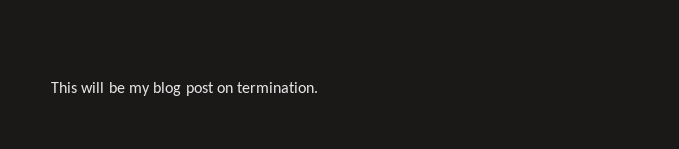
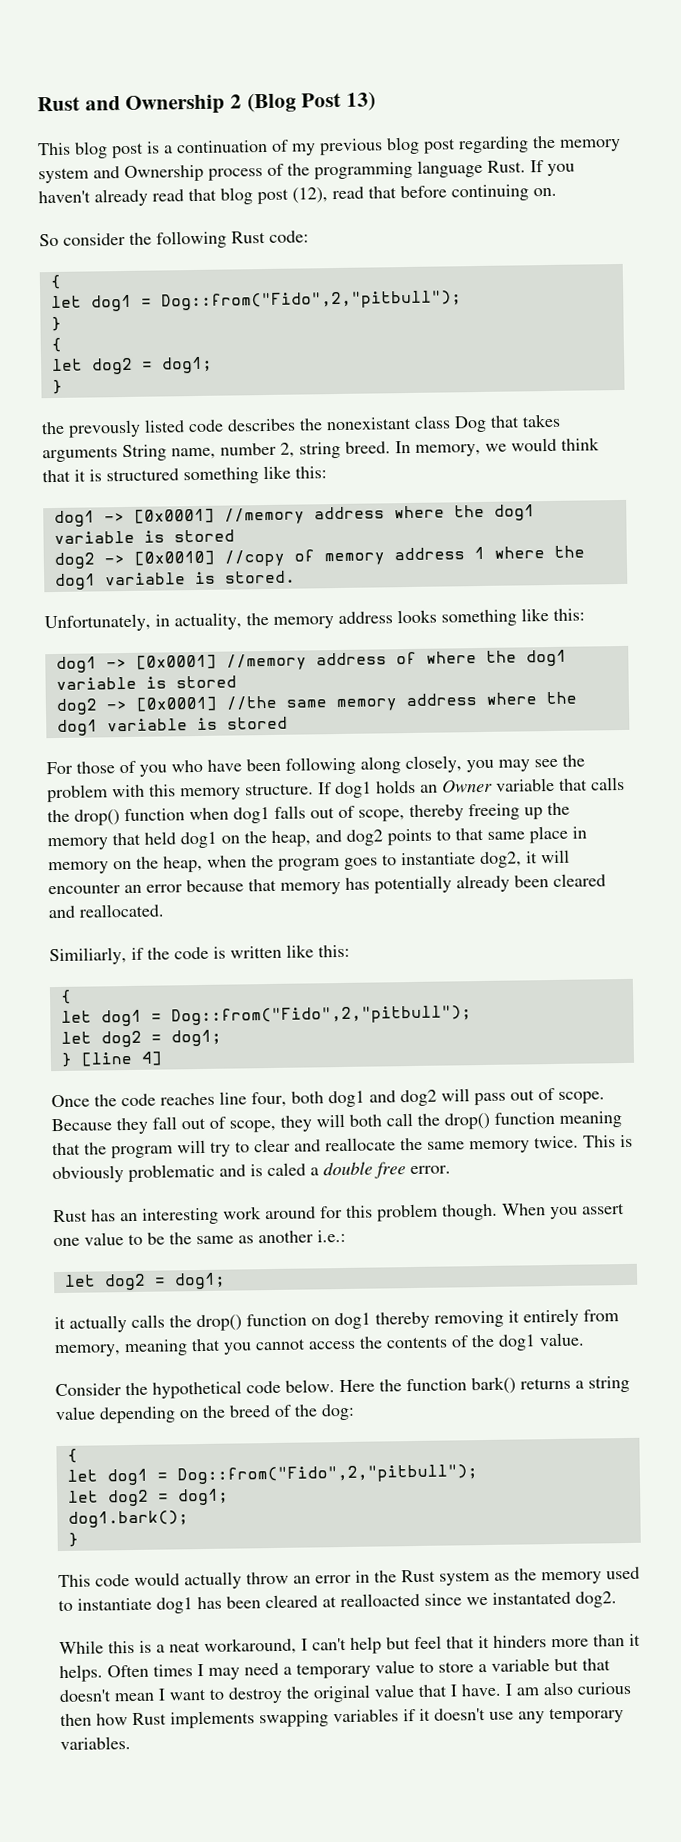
- This will be my blog post on termination.
+ Rust and Ownership 2 (Blog Post 13)
+ This blog post is a continuation of my previous blog post regarding the memory system and Ownership process of the programming language Rust. If you haven't already read that blog post (12), read that before continuing on.
+ So consider the following Rust code:
+ {
+ let dog1 = Dog::from("Fido",2,"pitbull");
+ }
+ {
+ let dog2 = dog1;
+ }
+ the prevously listed code describes the nonexistant class Dog that takes arguments String name, number 2, string breed. In memory, we would think that it is structured something like this:
+ dog1 -> [0x0001] //memory address where the dog1 variable is stored
+ dog2 -> [0x0010] //copy of memory address 1 where the dog1 variable is stored.
+ Unfortunately, in actuality, the memory address looks something like this:
+ dog1 -> [0x0001] //memory address of where the dog1 variable is stored
+ dog2 -> [0x0001] //the same memory address where the dog1 variable is stored
+ For those of you who have been following along closely, you may see the problem with this memory structure. If dog1 holds an Owner variable that calls the drop() function when dog1 falls out of scope, thereby freeing up the memory that held dog1 on the heap, and dog2 points to that same place in memory on the heap, when the program goes to instantiate dog2, it will encounter an error because that memory has potentially already been cleared and reallocated.
+ Similiarly, if the code is written like this:
+ {
+ let dog1 = Dog::from("Fido",2,"pitbull");
+ let dog2 = dog1;
+ } [line 4]
+ Once the code reaches line four, both dog1 and dog2 will pass out of scope. Because they fall out of scope, they will both call the drop() function meaning that the program will try to clear and reallocate the same memory twice. This is obviously problematic and is caled a double free error.
+ Rust has an interesting work around for this problem though. When you assert one value to be the same as another i.e.:
+ let dog2 = dog1;
+ it actually calls the drop() function on dog1 thereby removing it entirely from memory, meaning that you cannot access the contents of the dog1 value.
+ Consider the hypothetical code below. Here the function bark() returns a string value depending on the breed of the dog:
+ {
+ let dog1 = Dog::from("Fido",2,"pitbull");
+ let dog2 = dog1;
+ dog1.bark();
+ }
+ This code would actually throw an error in the Rust system as the memory used to instantiate dog1 has been cleared at realloacted since we instantated dog2.
+ While this is a neat workaround, I can't help but feel that it hinders more than it helps. Often times I may need a temporary value to store a variable but that doesn't mean I want to destroy the original value that I have. I am also curious then how Rust implements swapping variables if it doesn't use any temporary variables.

